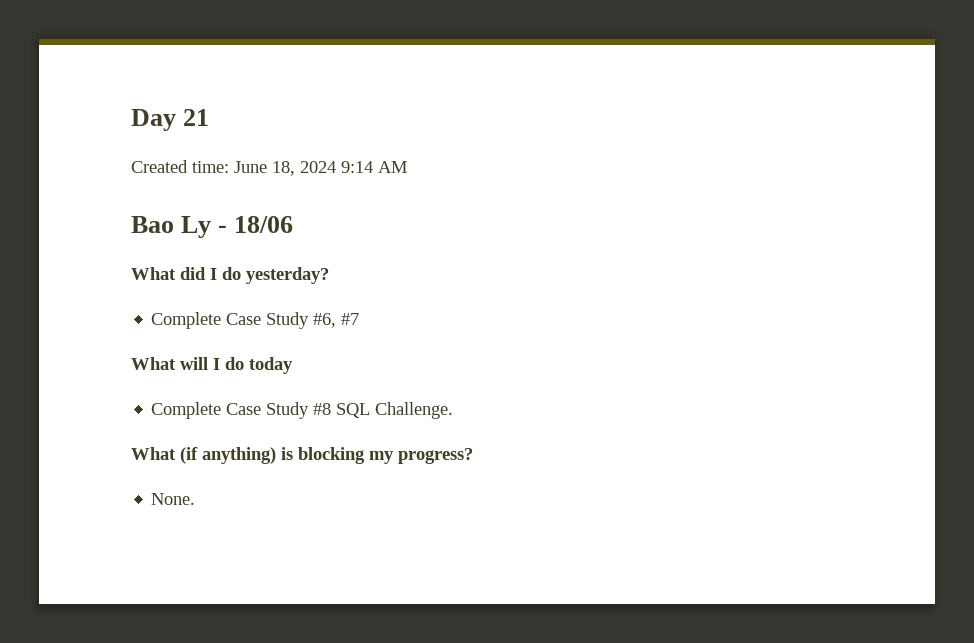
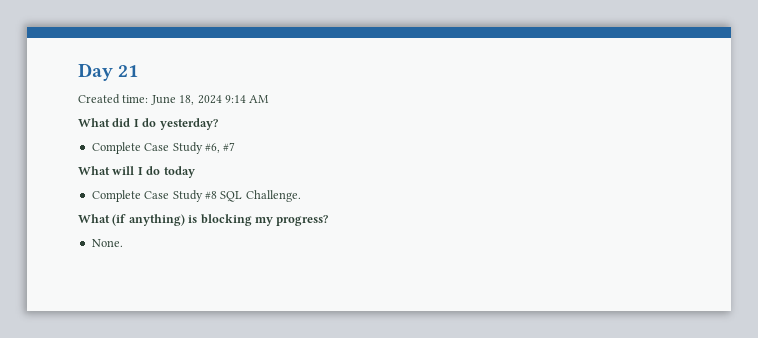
- Bao Ly - 18/06

